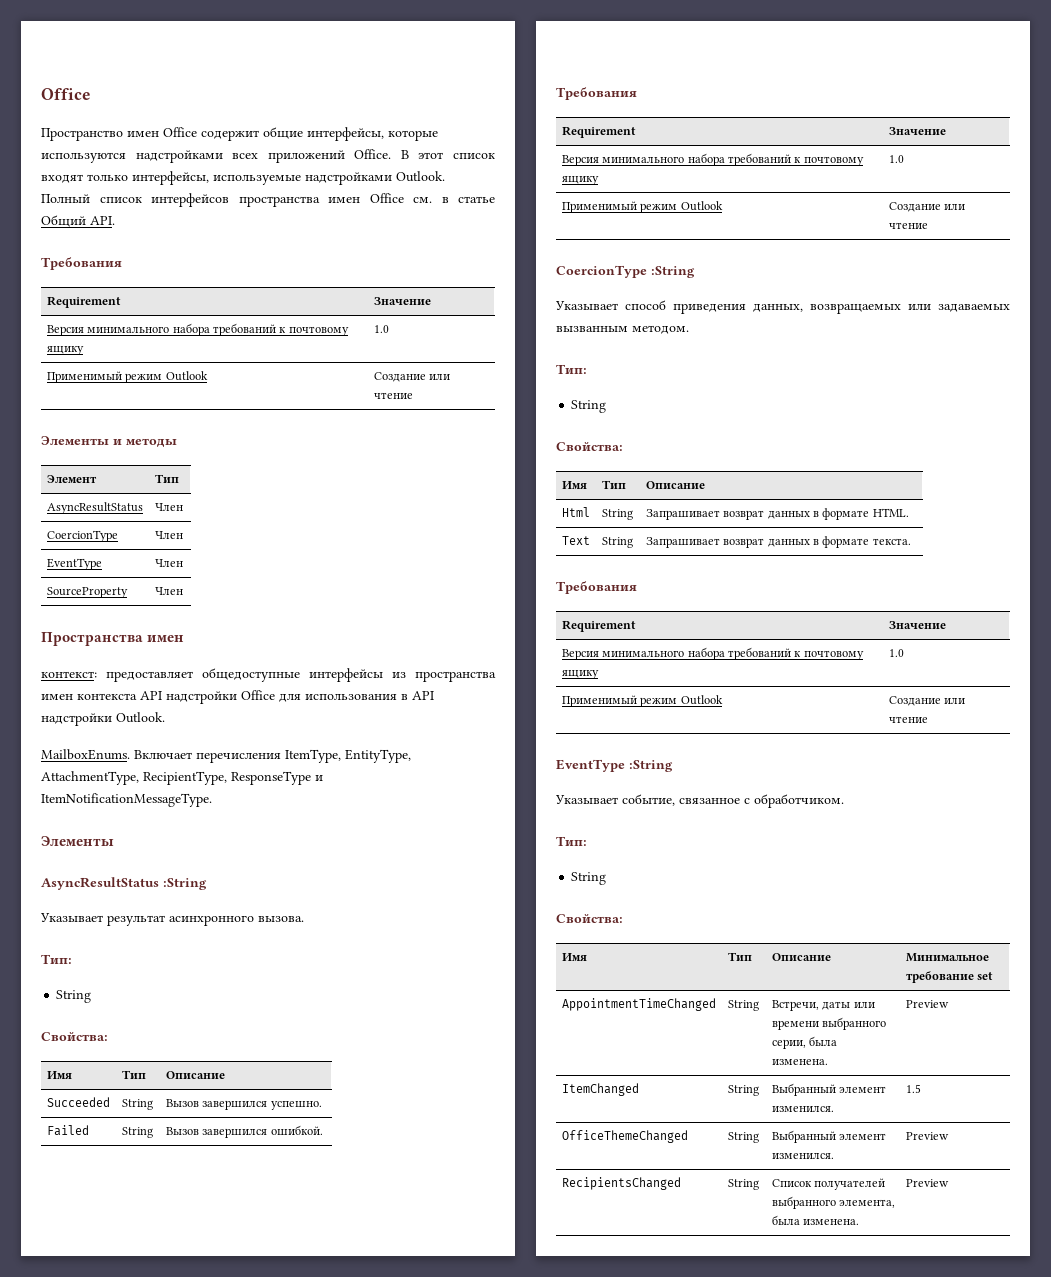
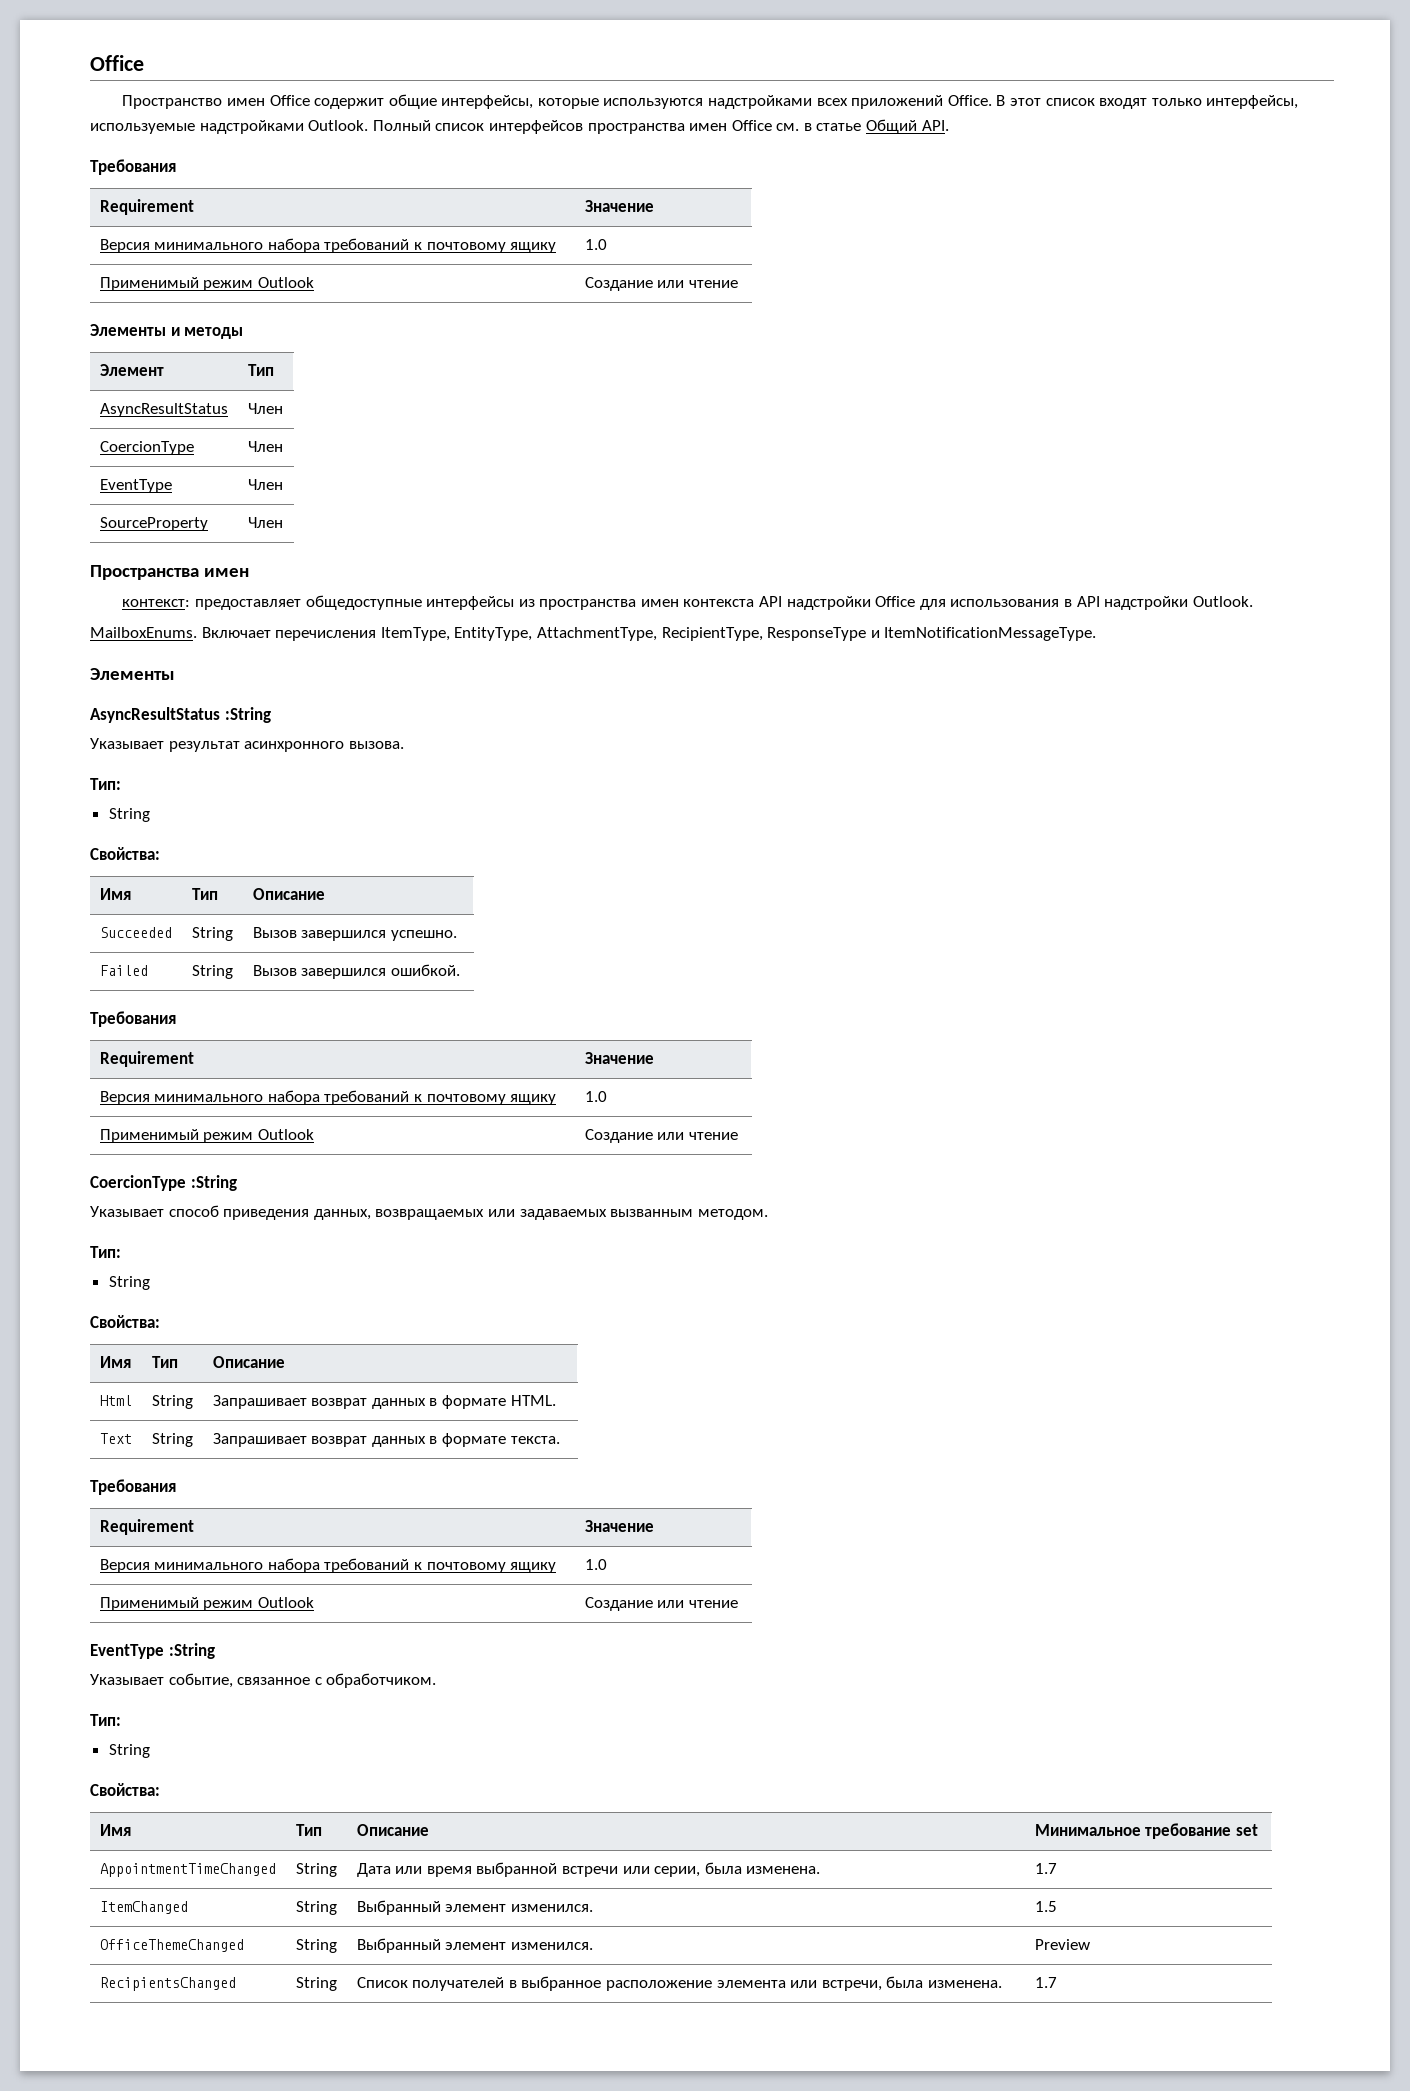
- AppointmentTimeChanged | String | Встречи, даты или времени выбранного серии, была изменена. | Preview
+ AppointmentTimeChanged | String | Дата или время выбранной встречи или серии, была изменена. | 1.7
- RecipientsChanged | String | Список получателей выбранного элемента, была изменена. | Preview
+ RecipientsChanged | String | Список получателей в выбранное расположение элемента или встречи, была изменена. | 1.7

